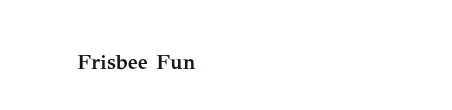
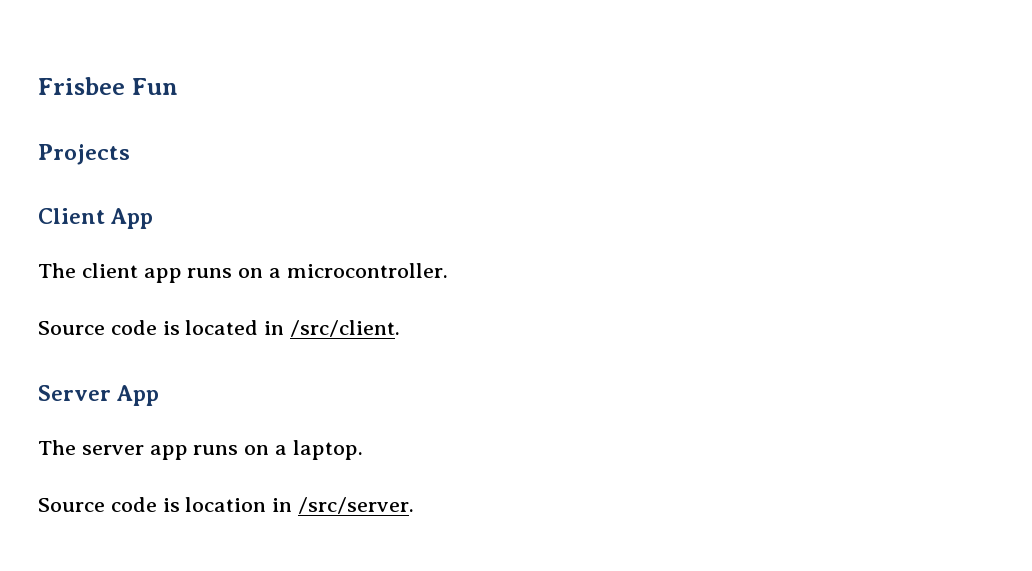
+ Projects
+ Client App
+ The client app runs on a microcontroller.
+ Source code is located in /src/client.
+ Server App
+ The server app runs on a laptop.
+ Source code is location in /src/server.

